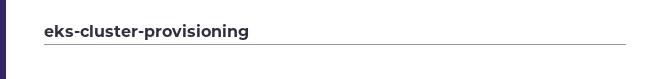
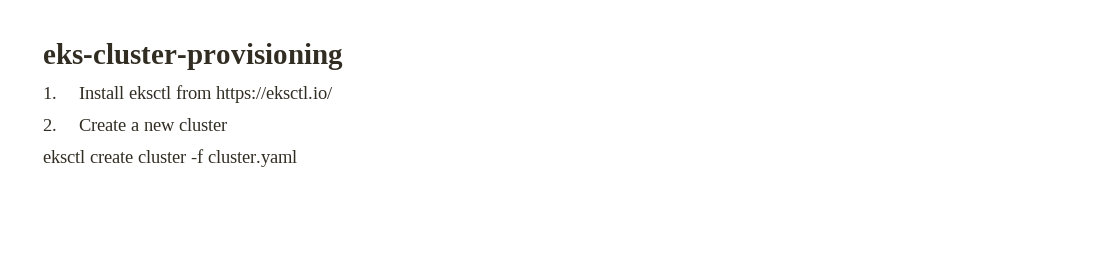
+ 1. Install eksctl from https://eksctl.io/
+ 2. Create a new cluster
+ eksctl create cluster -f cluster.yaml

